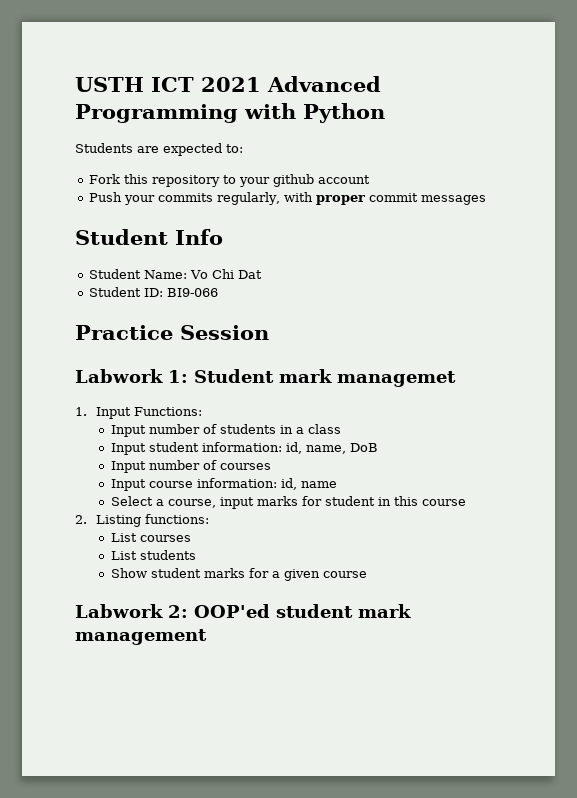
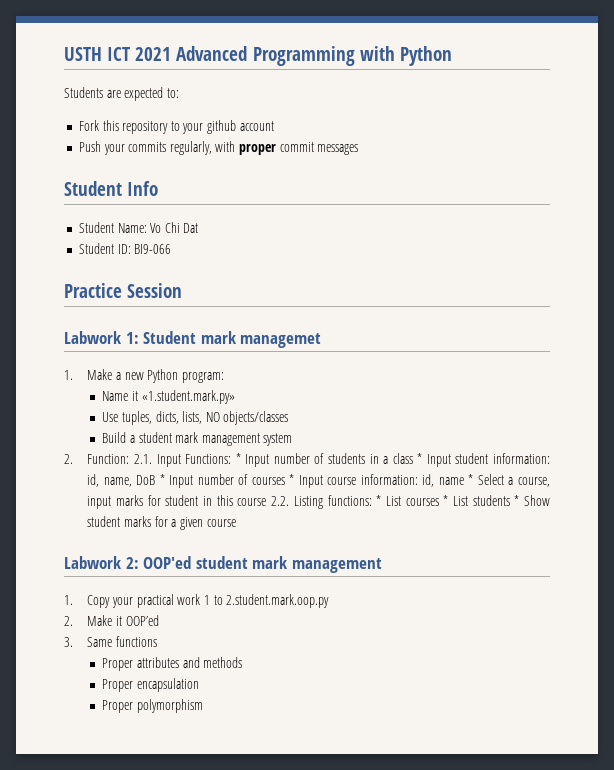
- 1. Input Functions:
- Input number of students in a class
- Input student information: id, name, DoB
- Input number of courses
- Input course information: id, name
- Select a course, input marks for student in this course
- 2. Listing functions:
- List courses
- List students
- Show student marks for a given course
+ 1. Make a new Python program:
+ Name it «1.student.mark.py»
+ Use tuples, dicts, lists, NO objects/classes
+ Build a student mark management system
+ 2. Function: 2.1. Input Functions: * Input number of students in a class * Input student information: id, name, DoB * Input number of courses * Input course information: id, name * Select a course, input marks for student in this course 2.2. Listing functions: * List courses * List students * Show student marks for a given course
+ 1. Copy your practical work 1 to 2.student.mark.oop.py
+ 2. Make it OOP’ed
+ 3. Same functions
+ Proper attributes and methods
+ Proper encapsulation
+ Proper polymorphism

